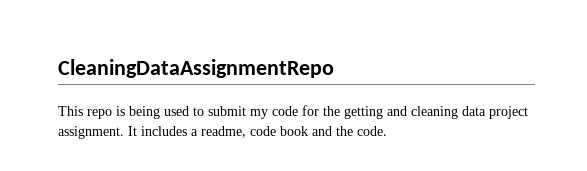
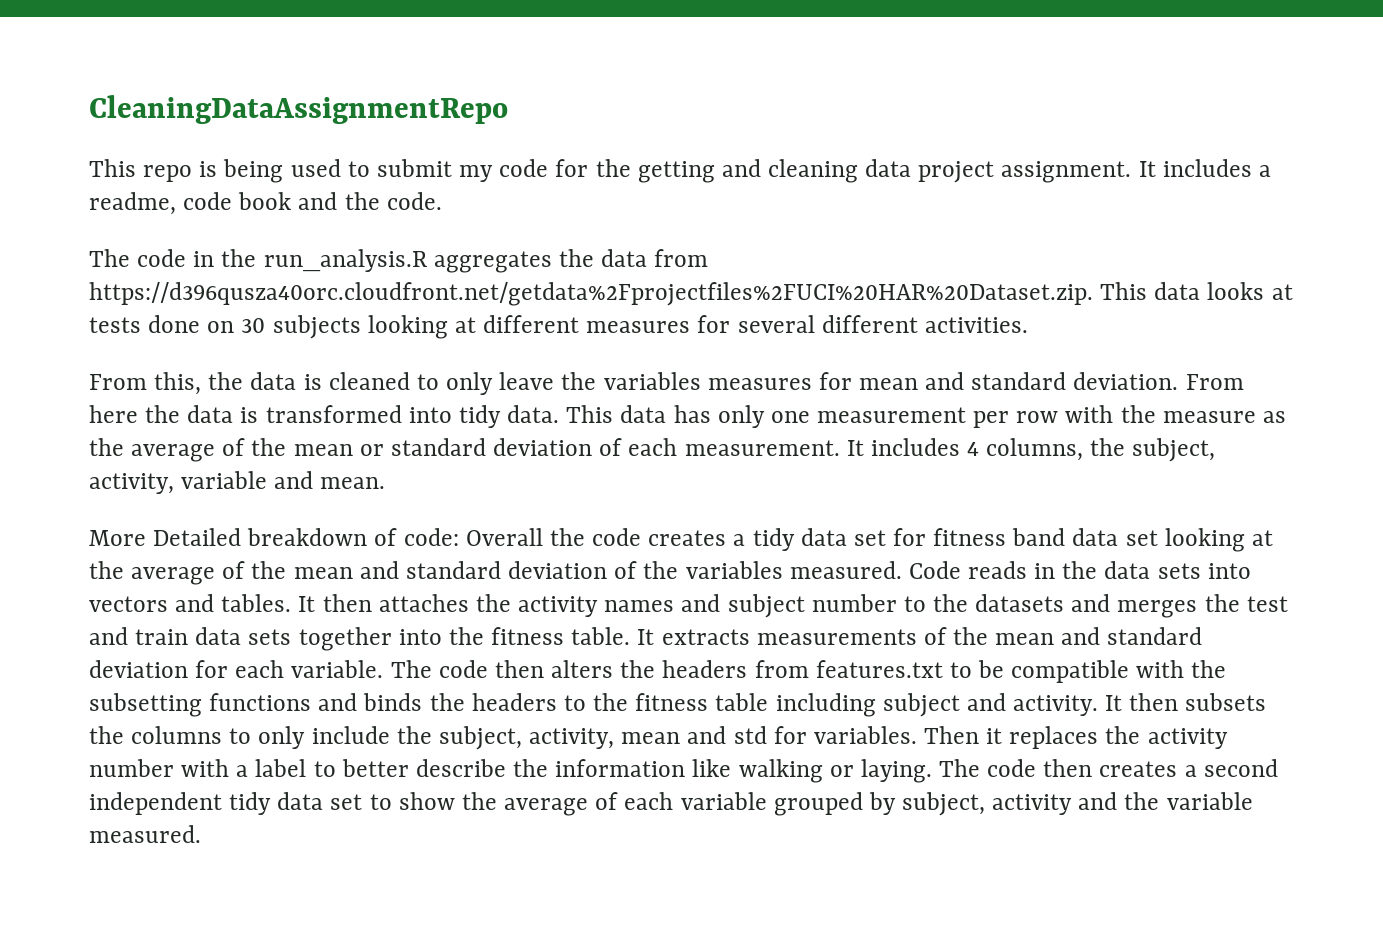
+ The code in the run_analysis.R aggregates the data from https://d396qusza40orc.cloudfront.net/getdata%2Fprojectfiles%2FUCI%20HAR%20Dataset.zip. This data looks at tests done on 30 subjects looking at different measures for several different activities.
+ From this, the data is cleaned to only leave the variables measures for mean and standard deviation. From here the data is transformed into tidy data. This data has only one measurement per row with the measure as the average of the mean or standard deviation of each measurement. It includes 4 columns, the subject, activity, variable and mean.
+ More Detailed breakdown of code: Overall the code creates a tidy data set for fitness band data set looking at the average of the mean and standard deviation of the variables measured. Code reads in the data sets into vectors and tables. It then attaches the activity names and subject number to the datasets and merges the test and train data sets together into the fitness table. It extracts measurements of the mean and standard deviation for each variable. The code then alters the headers from features.txt to be compatible with the subsetting functions and binds the headers to the fitness table including subject and activity. It then subsets the columns to only include the subject, activity, mean and std for variables. Then it replaces the activity number with a label to better describe the information like walking or laying. The code then creates a second independent tidy data set to show the average of each variable grouped by subject, activity and the variable measured.

